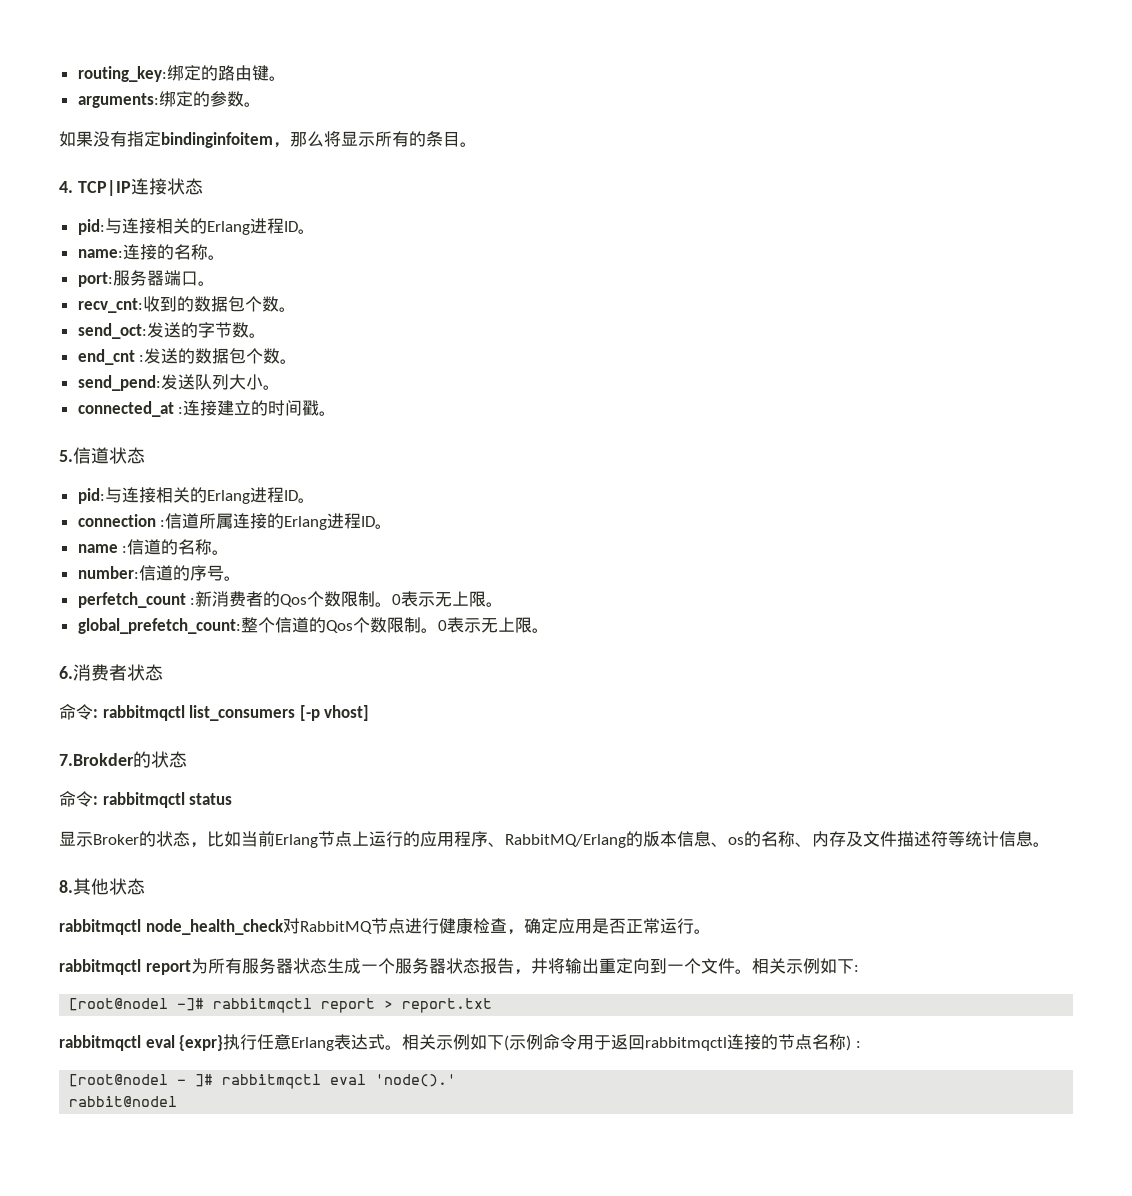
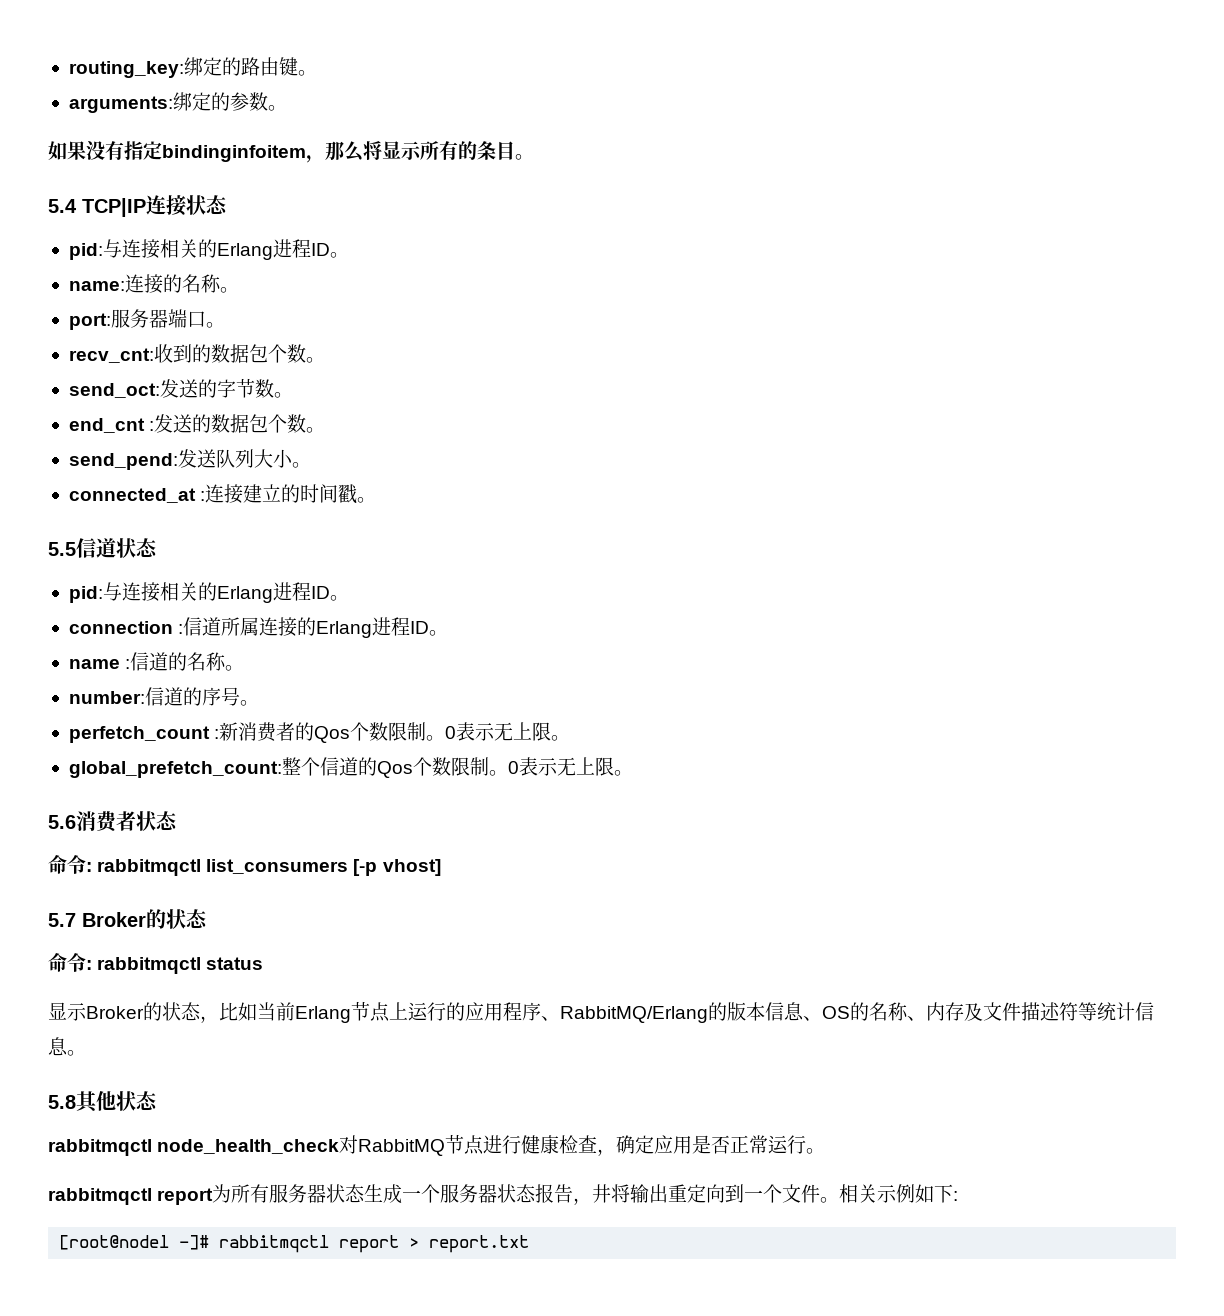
- 4. TCP|IP连接状态
+ 5.4 TCP|IP连接状态
- 5.信道状态
+ 5.5信道状态
- 6.消费者状态
+ 5.6消费者状态
- 7.Brokder的状态
+ 5.7 Broker的状态
- 显示Broker的状态，比如当前Erlang节点上运行的应用程序、RabbitMQ/Erlang的版本信息、os的名称、内存及文件描述符等统计信息。
+ 显示Broker的状态，比如当前Erlang节点上运行的应用程序、RabbitMQ/Erlang的版本信息、OS的名称、内存及文件描述符等统计信息。
- 8.其他状态
+ 5.8其他状态
- rabbitmqctl eval {expr}执行任意Erlang表达式。相关示例如下(示例命令用于返回rabbitmqctl连接的节点名称) :
- [root@nodel - ]# rabbitmqctl eval 'node().'
- rabbit@nodel

